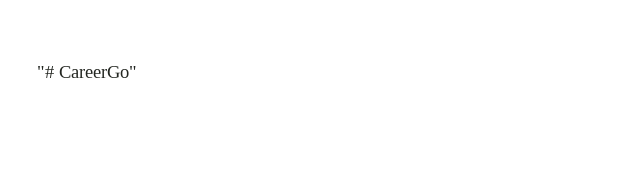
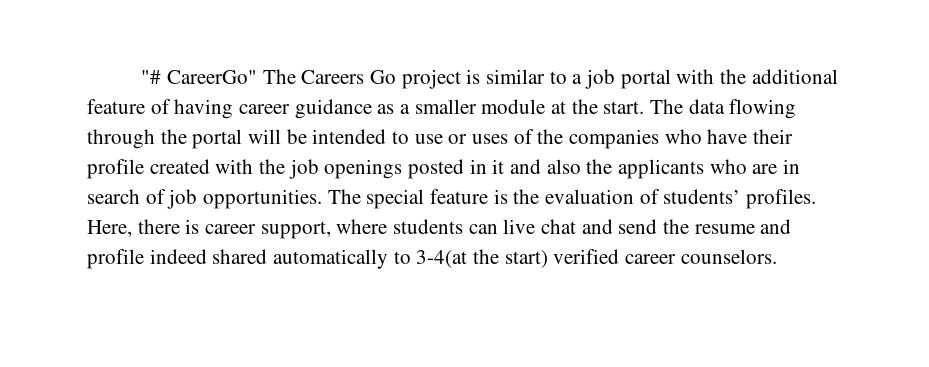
- "# CareerGo"
+ "# CareerGo" The Careers Go project is similar to a job portal with the additional feature of having career guidance as a smaller module at the start. The data flowing through the portal will be intended to use or uses of the companies who have their profile created with the job openings posted in it and also the applicants who are in search of job opportunities. The special feature is the evaluation of students’ profiles. Here, there is career support, where students can live chat and send the resume and profile indeed shared automatically to 3-4(at the start) verified career counselors.

